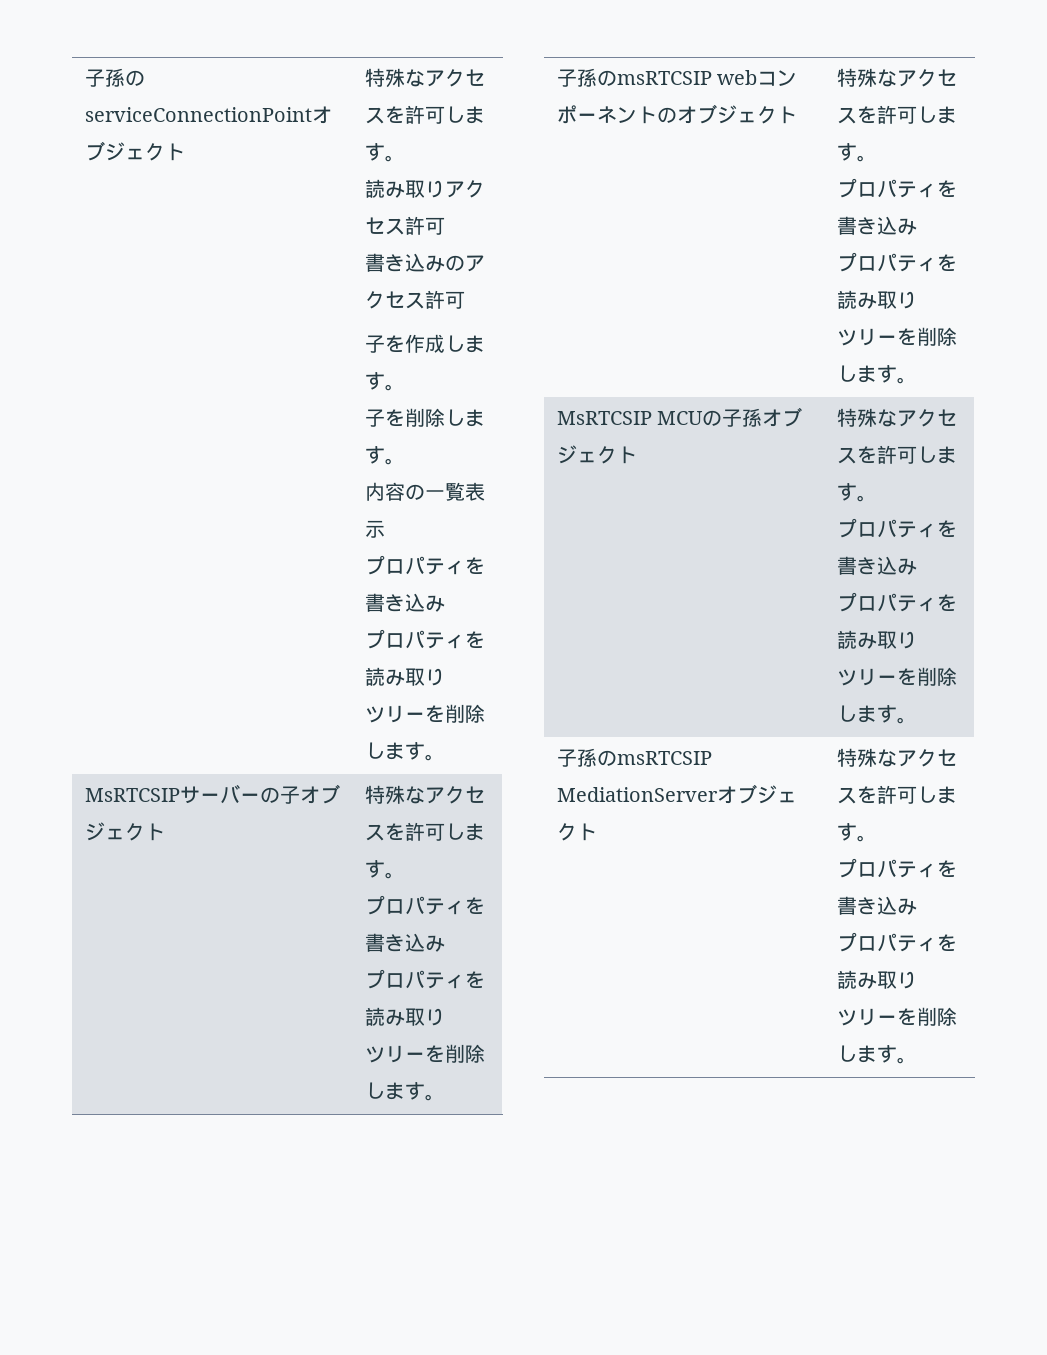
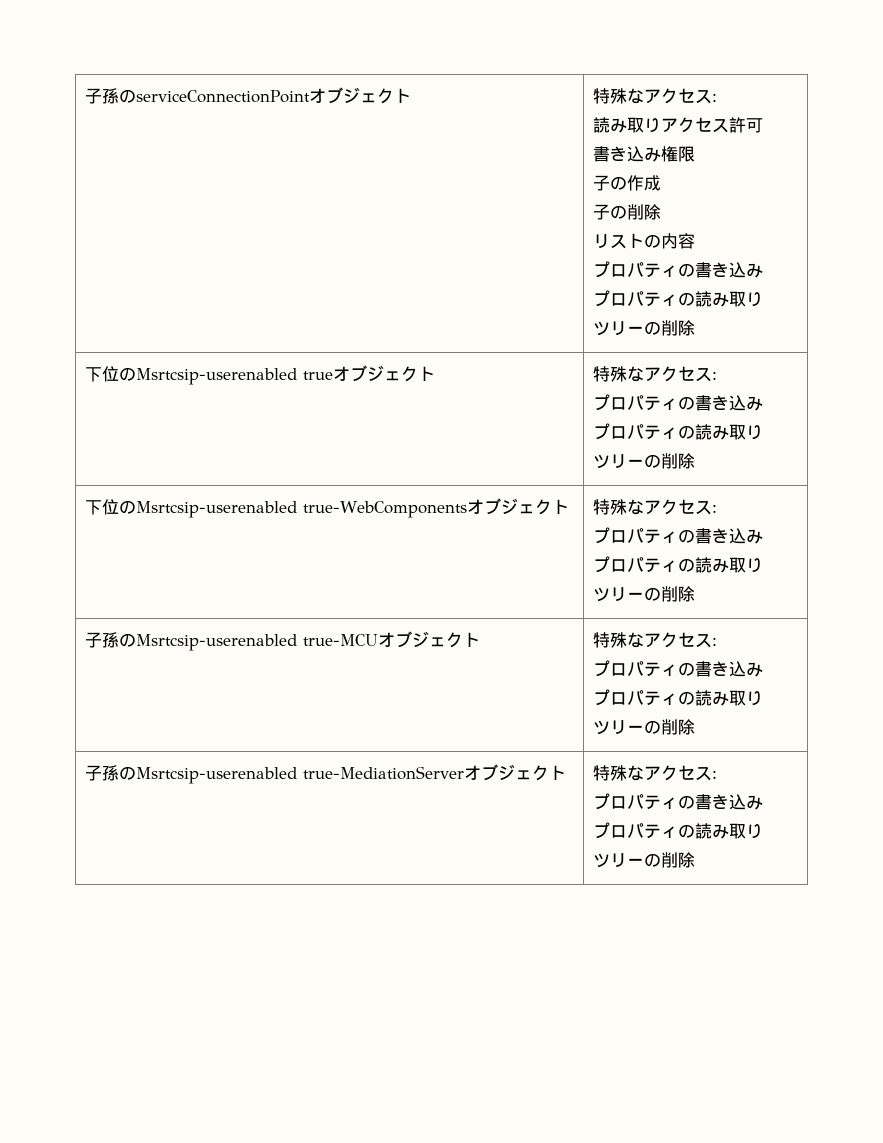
- 子孫のserviceConnectionPointオブジェクト | 特殊なアクセスを許可します。
+ 子孫のserviceConnectionPointオブジェクト | 特殊なアクセス:
- 書き込みのアクセス許可
- 子を作成します。
- 子を削除します。
- 内容の一覧表示
- プロパティを書き込み
- プロパティを読み取り
- ツリーを削除します。
- MsRTCSIPサーバーの子オブジェクト | 特殊なアクセスを許可します。
- プロパティを書き込み
- プロパティを読み取り
- ツリーを削除します。
- 子孫のmsRTCSIP webコンポーネントのオブジェクト | 特殊なアクセスを許可します。
- プロパティを書き込み
- プロパティを読み取り
- ツリーを削除します。
- MsRTCSIP MCUの子孫オブジェクト | 特殊なアクセスを許可します。
- プロパティを書き込み
- プロパティを読み取り
- ツリーを削除します。
- 子孫のmsRTCSIP MediationServerオブジェクト | 特殊なアクセスを許可します。
- プロパティを書き込み
- プロパティを読み取り
- ツリーを削除します。
+ 書き込み権限
+ 子の作成
+ 子の削除
+ リストの内容
+ プロパティの書き込み
+ プロパティの読み取り
+ ツリーの削除
+ 下位のMsrtcsip-userenabled trueオブジェクト | 特殊なアクセス:
+ プロパティの書き込み
+ プロパティの読み取り
+ ツリーの削除
+ 下位のMsrtcsip-userenabled true-WebComponentsオブジェクト | 特殊なアクセス:
+ プロパティの書き込み
+ プロパティの読み取り
+ ツリーの削除
+ 子孫のMsrtcsip-userenabled true-MCUオブジェクト | 特殊なアクセス:
+ プロパティの書き込み
+ プロパティの読み取り
+ ツリーの削除
+ 子孫のMsrtcsip-userenabled true-MediationServerオブジェクト | 特殊なアクセス:
+ プロパティの書き込み
+ プロパティの読み取り
+ ツリーの削除

